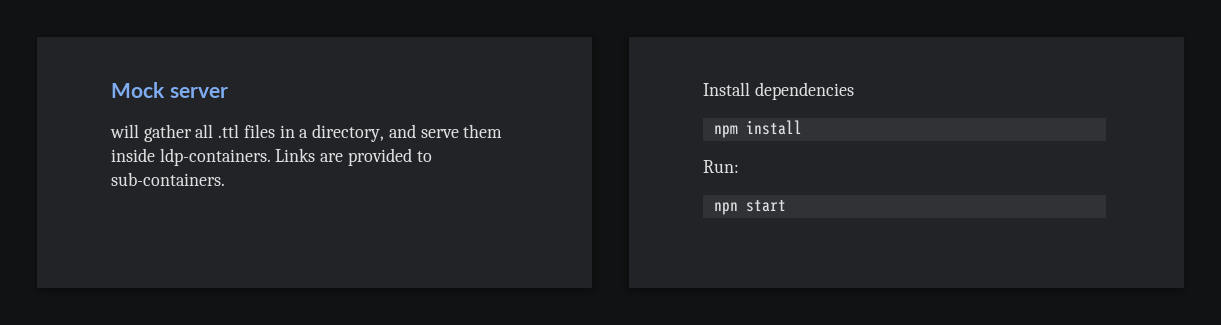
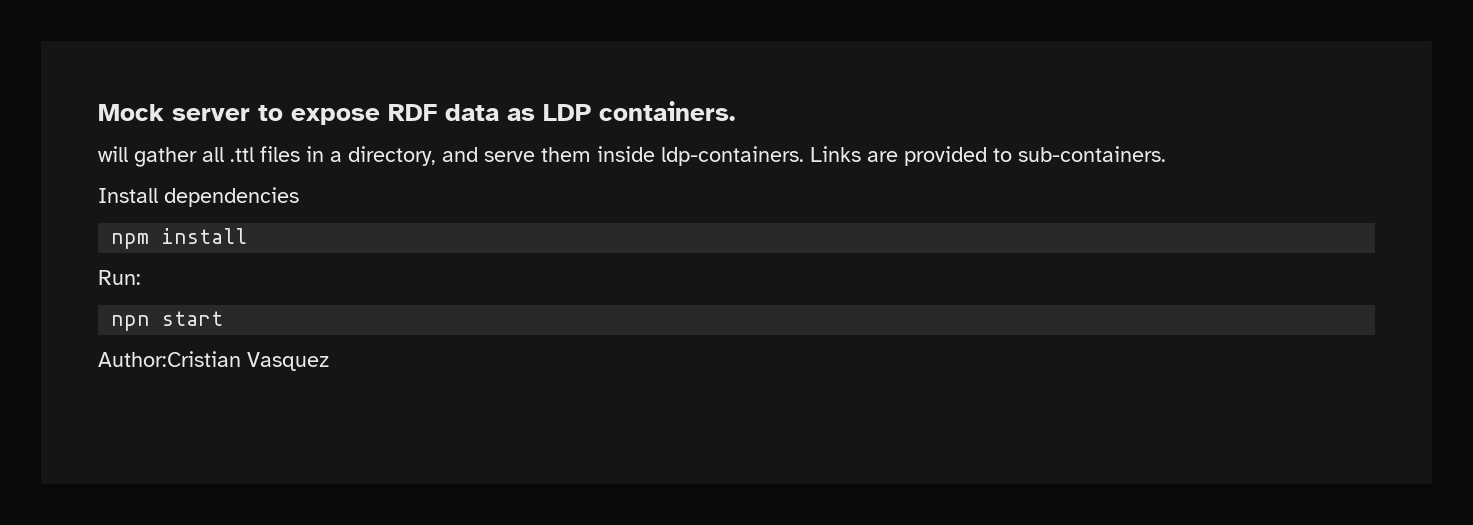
- Mock server
+ Mock server to expose RDF data as LDP containers.
+ Author:Cristian Vasquez

